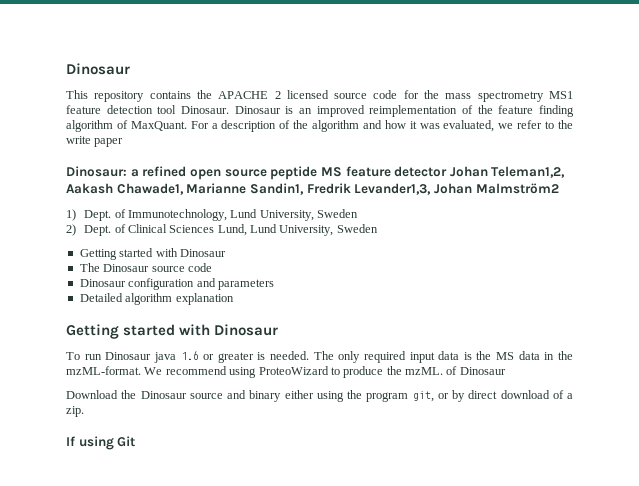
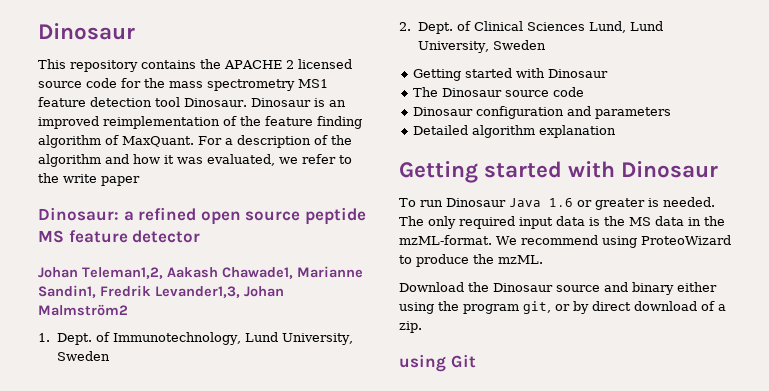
- Dinosaur: a refined open source peptide MS feature detector Johan Teleman1,2, Aakash Chawade1, Marianne Sandin1, Fredrik Levander1,3, Johan Malmström2
+ Dinosaur: a refined open source peptide MS feature detector
+ Johan Teleman1,2, Aakash Chawade1, Marianne Sandin1, Fredrik Levander1,3, Johan Malmström2
- 1) Dept. of Immunotechnology, Lund University, Sweden
+ 1. Dept. of Immunotechnology, Lund University, Sweden
- 2) Dept. of Clinical Sciences Lund, Lund University, Sweden
+ 2. Dept. of Clinical Sciences Lund, Lund University, Sweden
- To run Dinosaur java 1.6 or greater is needed.
+ To run Dinosaur Java 1.6 or greater is needed.
- We recommend using ProteoWizard to produce the mzML. of Dinosaur
+ We recommend using ProteoWizard to produce the mzML.
- If using Git
+ using Git

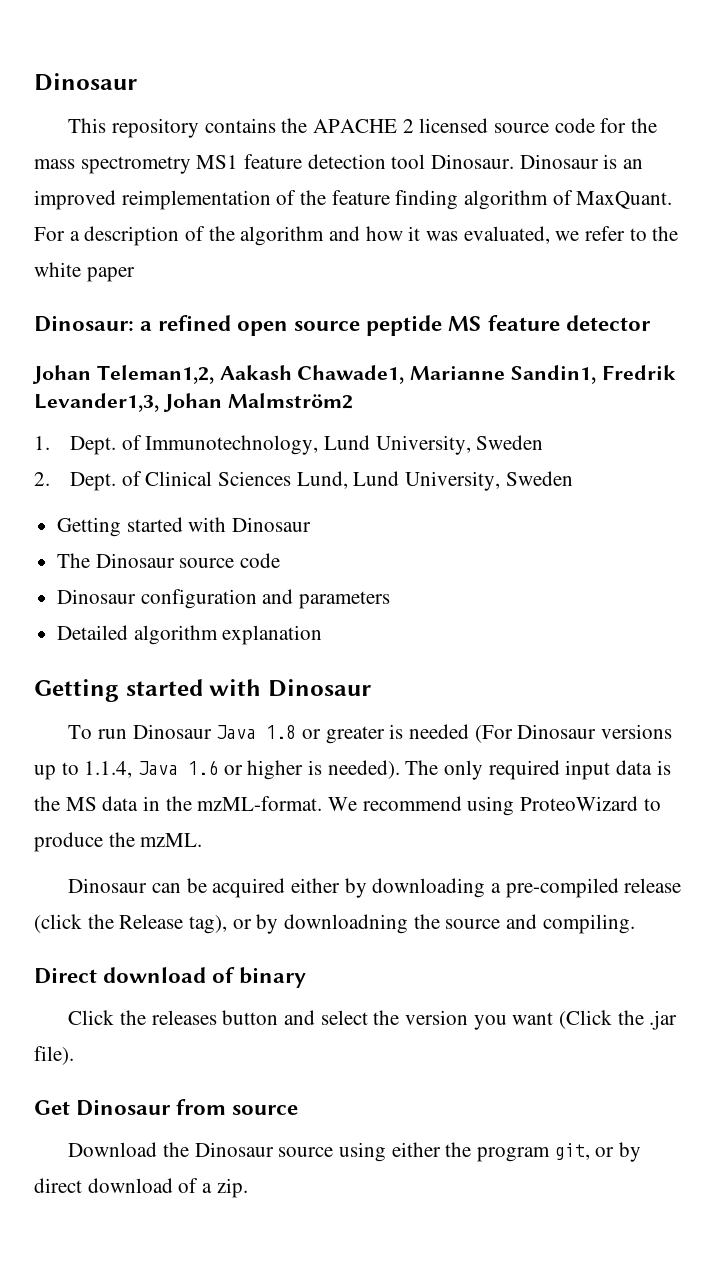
- For a description of the algorithm and how it was evaluated, we refer to the write paper
+ For a description of the algorithm and how it was evaluated, we refer to the white paper
- To run Dinosaur Java 1.6 or greater is needed.
+ To run Dinosaur Java 1.8 or greater is needed (For Dinosaur versions up to 1.1.4, Java 1.6 or higher is needed).
+ Dinosaur can be acquired either by downloading a pre-compiled release (click the Release tag), or by downloadning the source and compiling.
+ Direct download of binary
+ Click the releases button and select the version you want (Click the .jar file).
+ Get Dinosaur from source
- Download the Dinosaur source and binary either using the program git, or by direct download of a zip.
+ Download the Dinosaur source using either the program git, or by direct download of a zip.
- using Git

